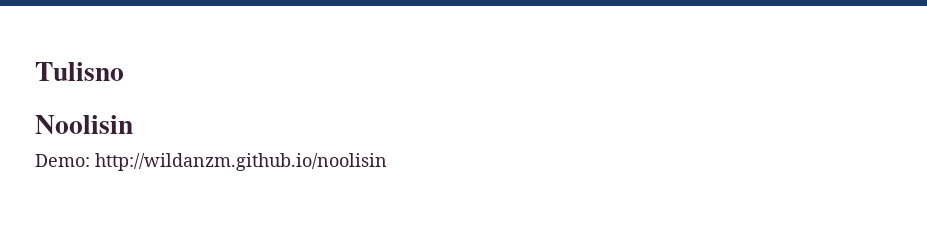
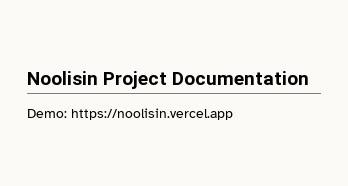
- Tulisno
- Noolisin
+ Noolisin Project Documentation
- Demo: http://wildanzm.github.io/noolisin
+ Demo: https://noolisin.vercel.app

